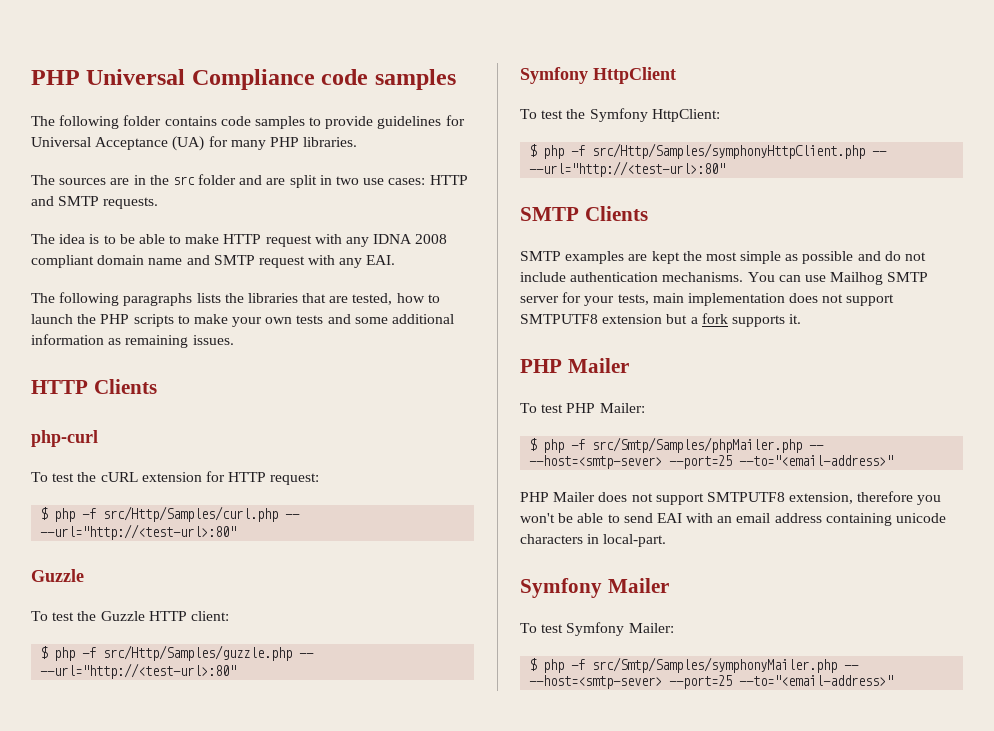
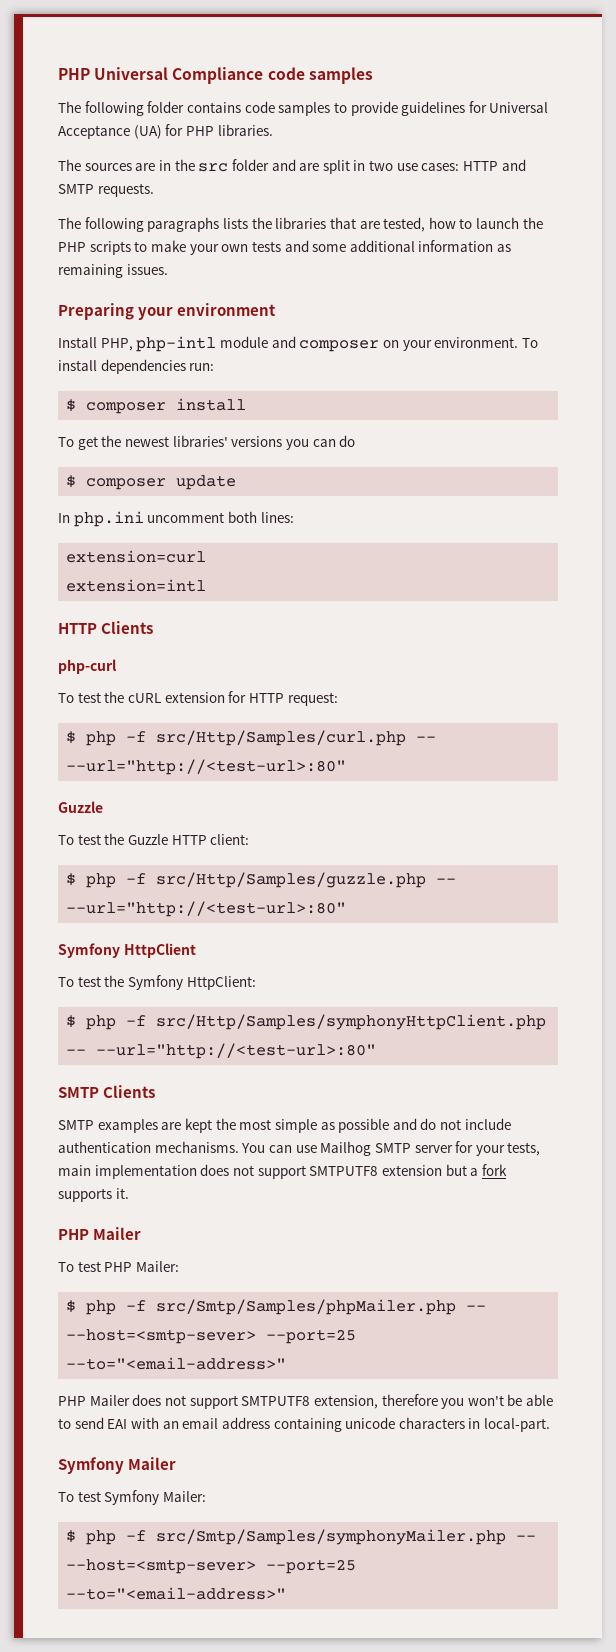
- The following folder contains code samples to provide guidelines for Universal Acceptance (UA) for many PHP libraries.
+ The following folder contains code samples to provide guidelines for Universal Acceptance (UA) for PHP libraries.
- The idea is to be able to make HTTP request with any IDNA 2008 compliant domain name and SMTP request with any EAI.
+ Preparing your environment
+ Install PHP, php-intl module and composer on your environment. To install dependencies run:
+ $ composer install
+ To get the newest libraries' versions you can do
+ $ composer update
+ In php.ini uncomment both lines:
+ extension=curl
+ extension=intl

